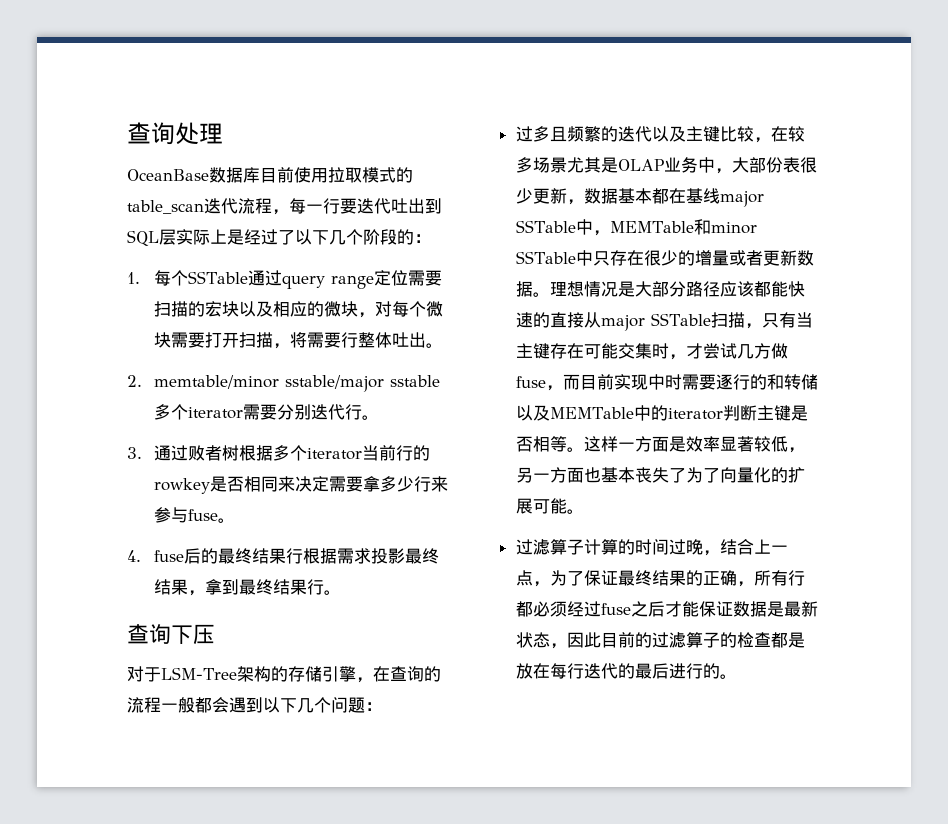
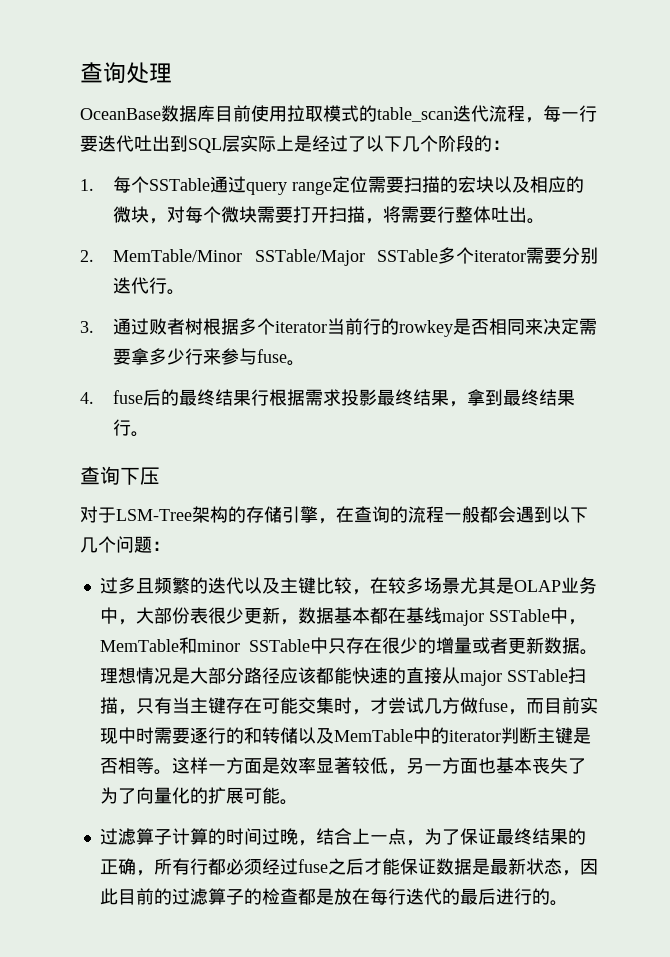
- 2. memtable/minor sstable/major sstable多个iterator需要分别迭代行。
+ 2. MemTable/Minor SSTable/Major SSTable多个iterator需要分别迭代行。
- 过多且频繁的迭代以及主键比较，在较多场景尤其是OLAP业务中，大部份表很少更新，数据基本都在基线major SSTable中，MEMTable和minor SSTable中只存在很少的增量或者更新数据。
+ 过多且频繁的迭代以及主键比较，在较多场景尤其是OLAP业务中，大部份表很少更新，数据基本都在基线major SSTable中，MemTable和minor SSTable中只存在很少的增量或者更新数据。
- 理想情况是大部分路径应该都能快速的直接从major SSTable扫描，只有当主键存在可能交集时，才尝试几方做fuse，而目前实现中时需要逐行的和转储以及MEMTable中的iterator判断主键是否相等。
+ 理想情况是大部分路径应该都能快速的直接从major SSTable扫描，只有当主键存在可能交集时，才尝试几方做fuse，而目前实现中时需要逐行的和转储以及MemTable中的iterator判断主键是否相等。

